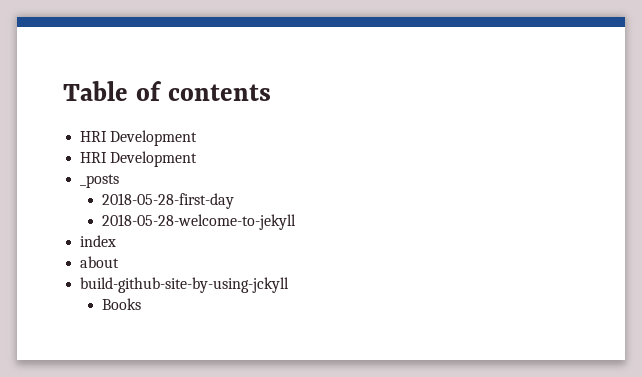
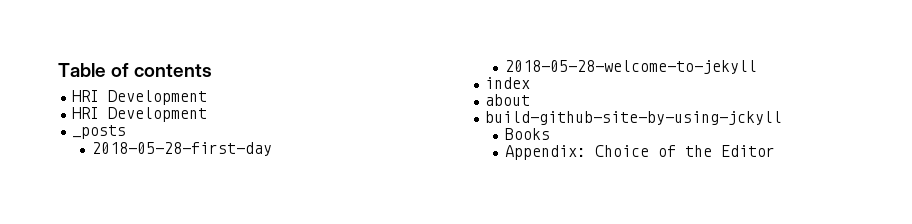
+ Appendix: Choice of the Editor

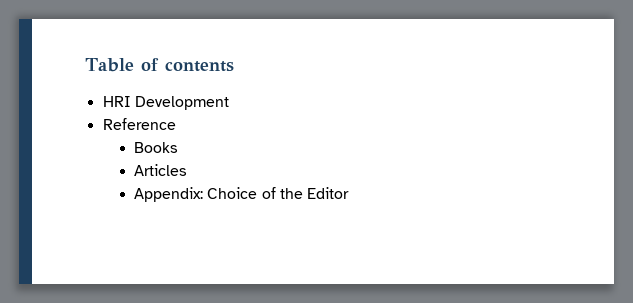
  Table of contents
  HRI Development
- HRI Development
- _posts
- 2018-05-28-first-day
- 2018-05-28-welcome-to-jekyll
- index
- about
- build-github-site-by-using-jckyll
+ Reference
+ Articles

